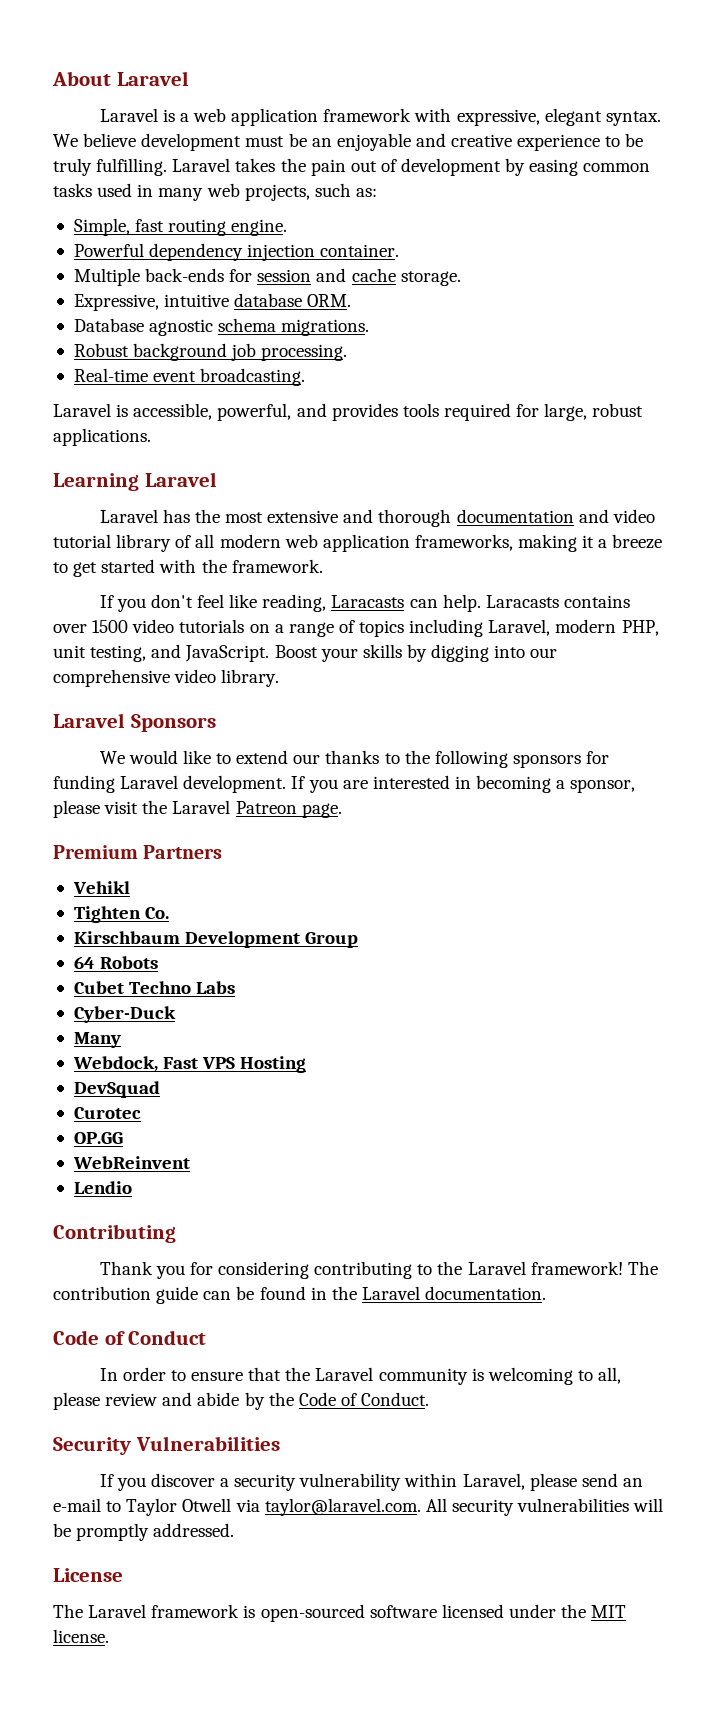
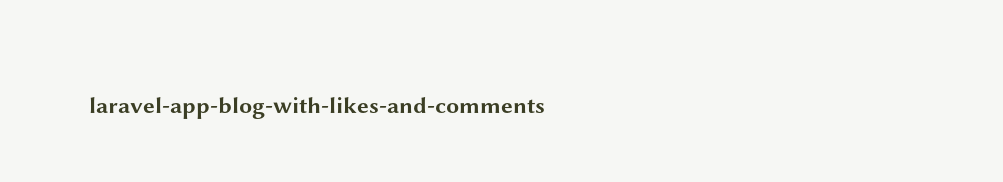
- About Laravel
- Laravel is a web application framework with expressive, elegant syntax. We believe development must be an enjoyable and creative experience to be truly fulfilling. Laravel takes the pain out of development by easing common tasks used in many web projects, such as:
- Simple, fast routing engine.
- Powerful dependency injection container.
- Multiple back-ends for session and cache storage.
- Expressive, intuitive database ORM.
- Database agnostic schema migrations.
- Robust background job processing.
- Real-time event broadcasting.
- Laravel is accessible, powerful, and provides tools required for large, robust applications.
- Learning Laravel
- Laravel has the most extensive and thorough documentation and video tutorial library of all modern web application frameworks, making it a breeze to get started with the framework.
- If you don't feel like reading, Laracasts can help. Laracasts contains over 1500 video tutorials on a range of topics including Laravel, modern PHP, unit testing, and JavaScript. Boost your skills by digging into our comprehensive video library.
- Laravel Sponsors
- We would like to extend our thanks to the following sponsors for funding Laravel development. If you are interested in becoming a sponsor, please visit the Laravel Patreon page.
- Premium Partners
- Vehikl
- Tighten Co.
- Kirschbaum Development Group
- 64 Robots
- Cubet Techno Labs
- Cyber-Duck
- Many
- Webdock, Fast VPS Hosting
- DevSquad
- Curotec
- OP.GG
- WebReinvent
- Lendio
- Contributing
- Thank you for considering contributing to the Laravel framework! The contribution guide can be found in the Laravel documentation.
- Code of Conduct
- In order to ensure that the Laravel community is welcoming to all, please review and abide by the Code of Conduct.
- Security Vulnerabilities
- If you discover a security vulnerability within Laravel, please send an e-mail to Taylor Otwell via taylor@laravel.com. All security vulnerabilities will be promptly addressed.
- License
- The Laravel framework is open-sourced software licensed under the MIT license.
+ laravel-app-blog-with-likes-and-comments

